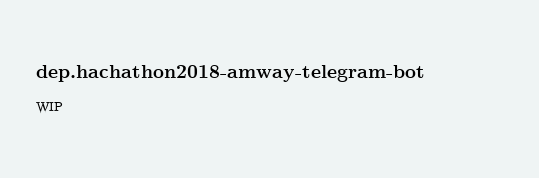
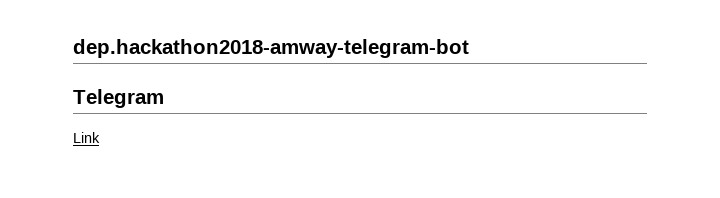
- dep.hachathon2018-amway-telegram-bot
- WIP
+ dep.hackathon2018-amway-telegram-bot
+ Telegram
+ Link

